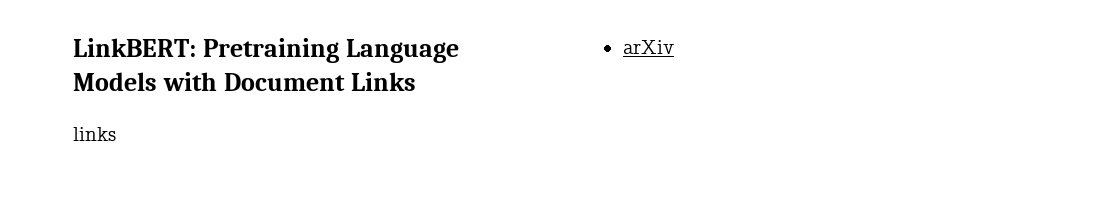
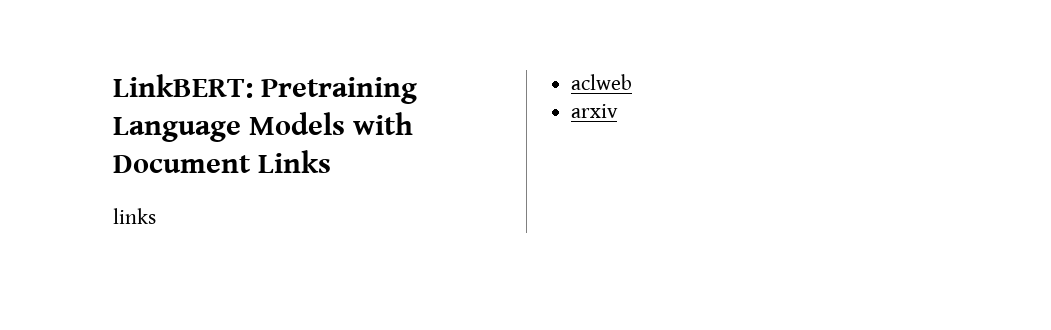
- arXiv
+ aclweb
+ arxiv

